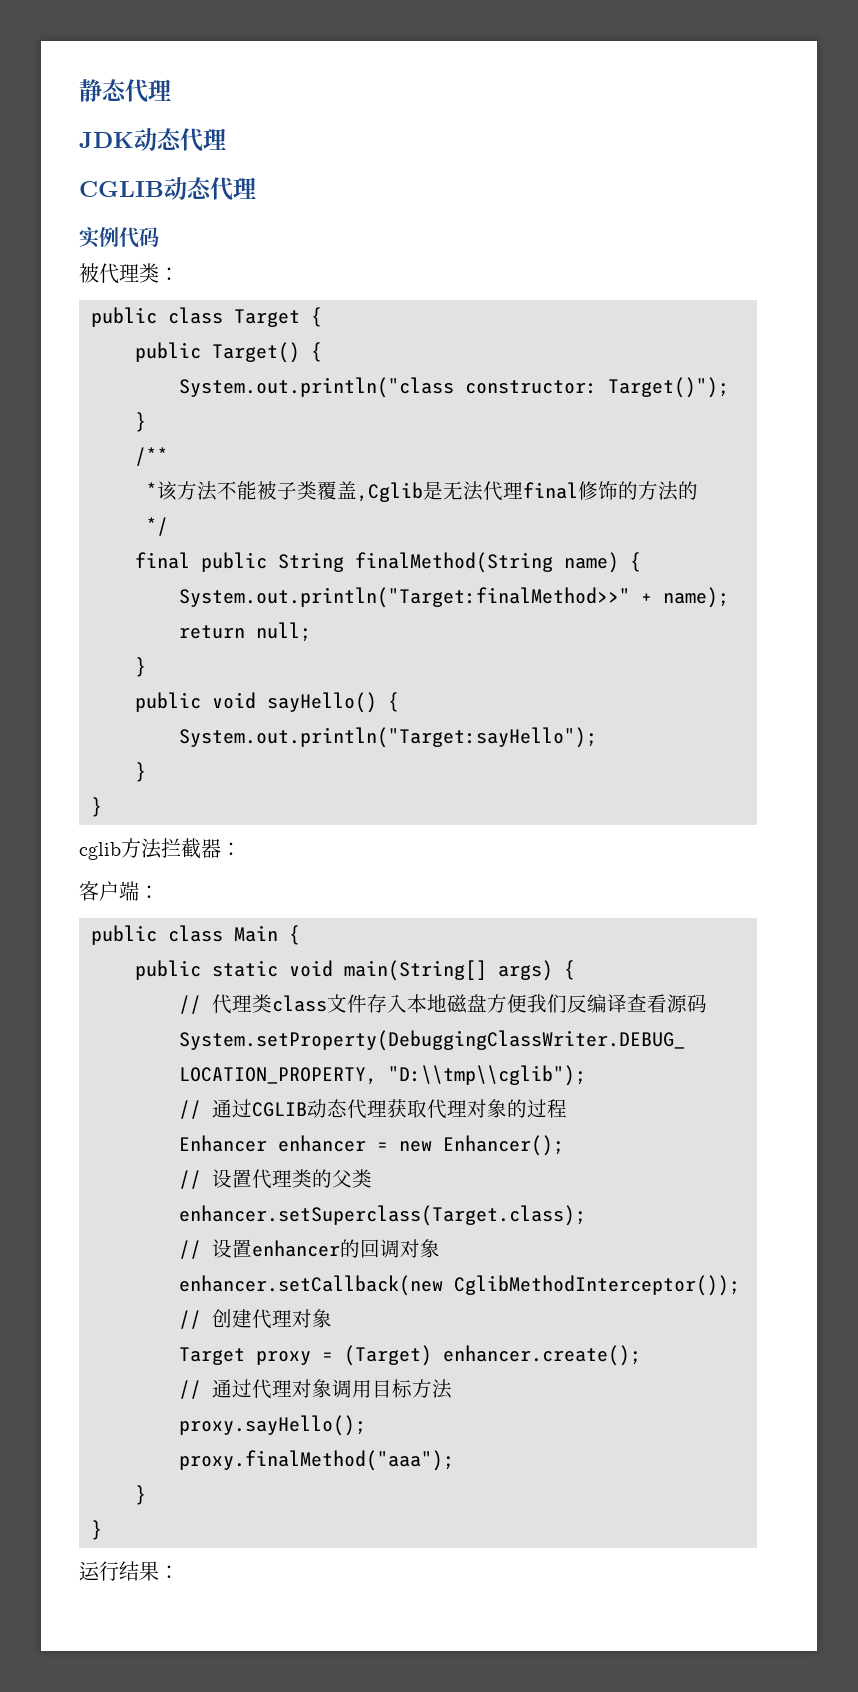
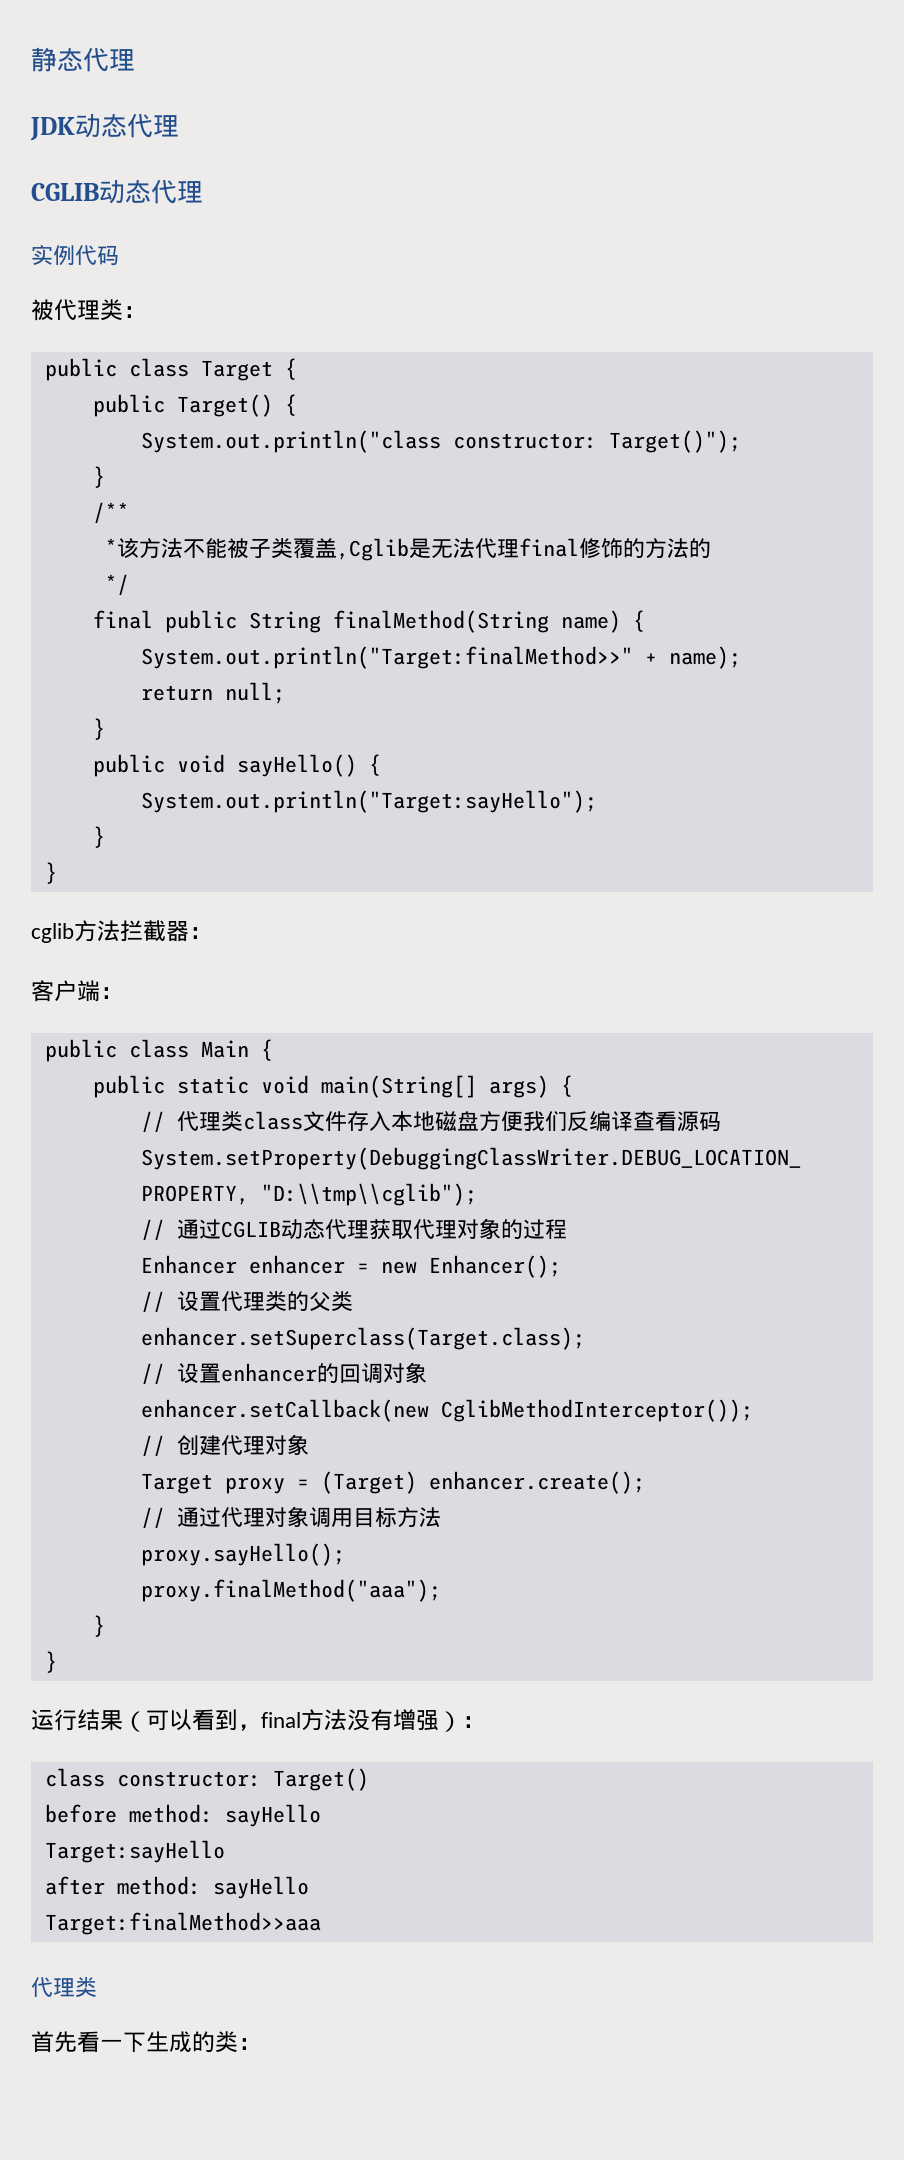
- 运行结果：
+ 运行结果（可以看到，final方法没有增强）：
+ class constructor: Target()
+ before method: sayHello
+ Target:sayHello
+ after method: sayHello
+ Target:finalMethod>>aaa
+ 代理类
+ 首先看一下生成的类：

